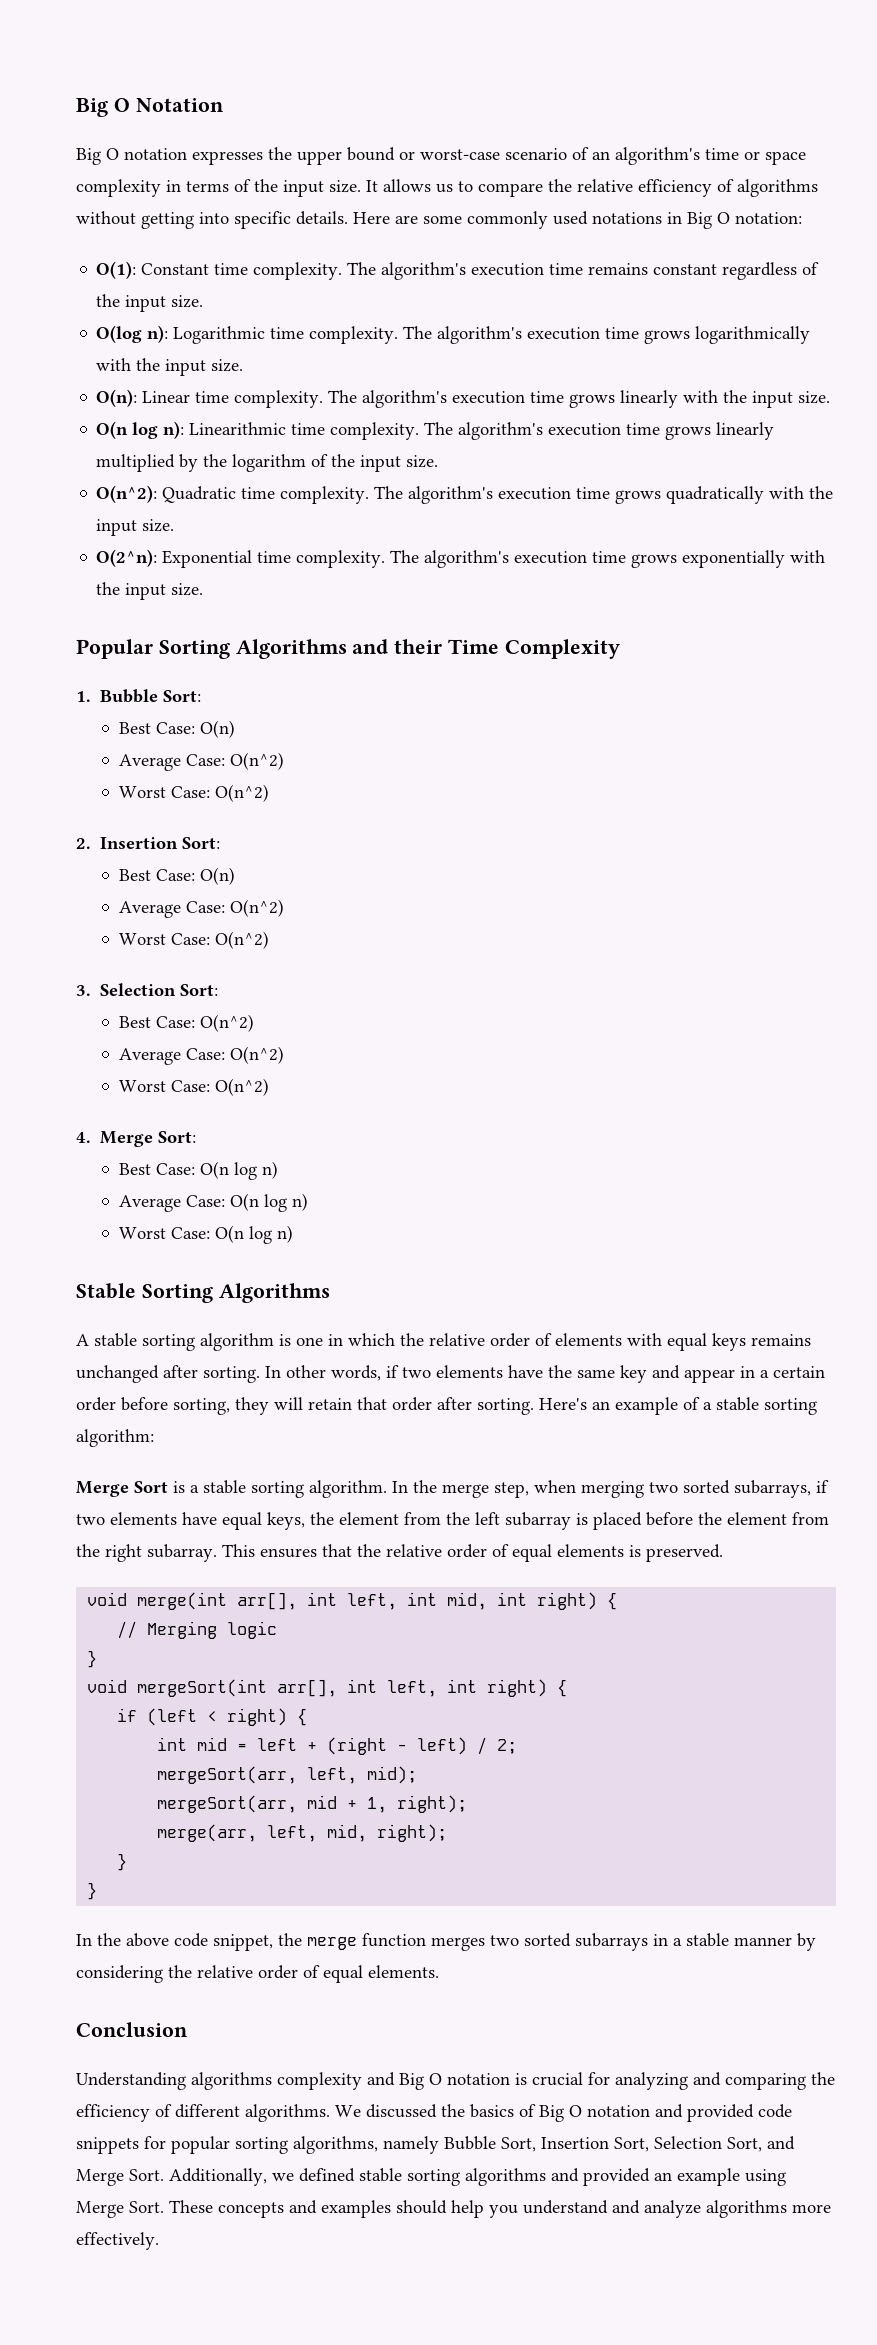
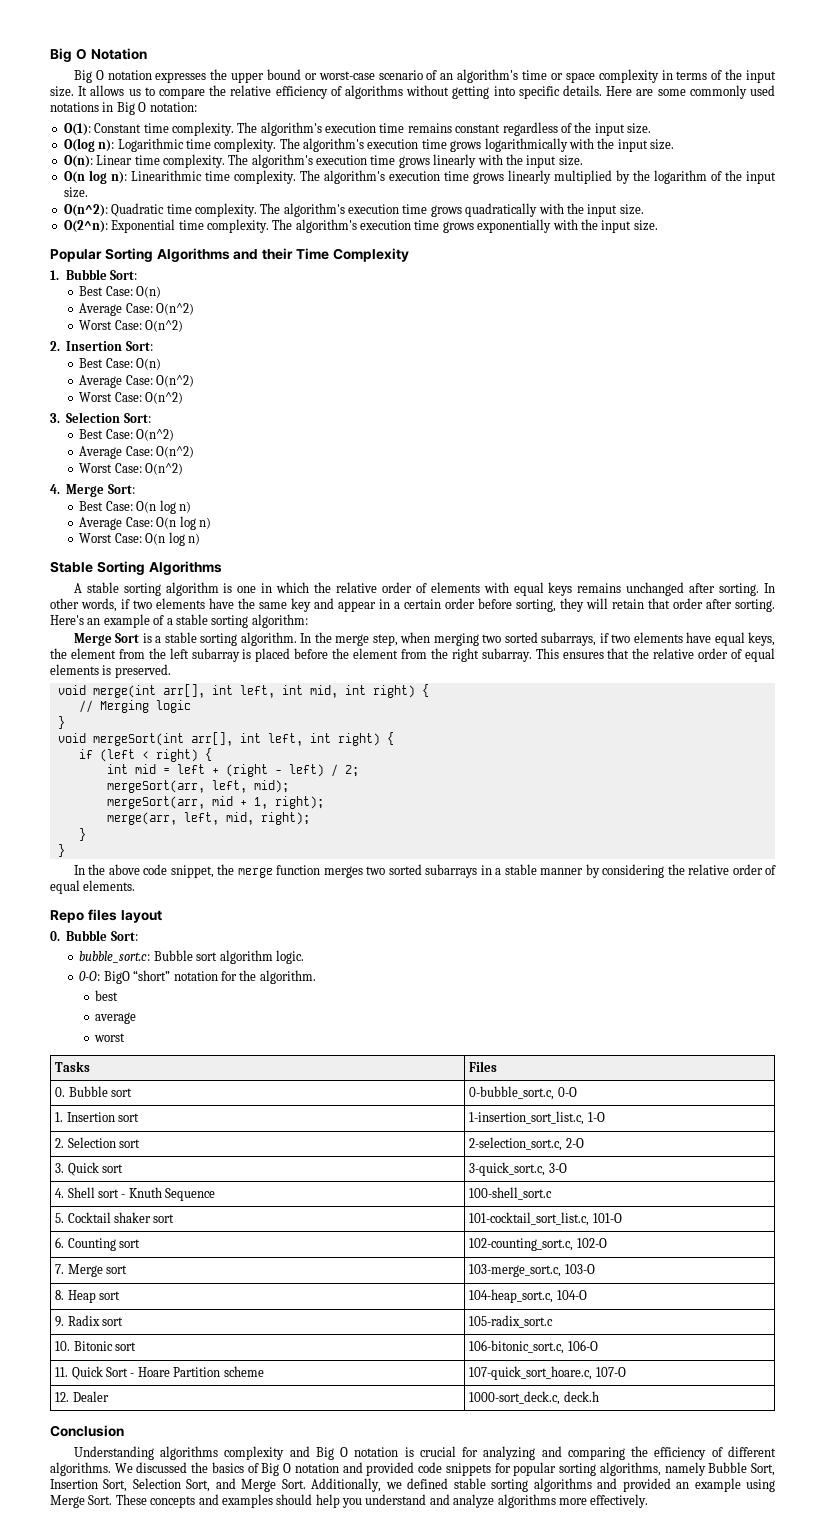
+ Repo files layout
+ 0. Bubble Sort:
+ bubble_sort.c: Bubble sort algorithm logic.
+ 0-O: BigO “short” notation for the algorithm.
+ best
+ average
+ worst
+ Tasks | Files
+ 0. Bubble sort | 0-bubble_sort.c, 0-O
+ 1. Insertion sort | 1-insertion_sort_list.c, 1-O
+ 2. Selection sort | 2-selection_sort.c, 2-O
+ 3. Quick sort | 3-quick_sort.c, 3-O
+ 4. Shell sort - Knuth Sequence | 100-shell_sort.c
+ 5. Cocktail shaker sort | 101-cocktail_sort_list.c, 101-O
+ 6. Counting sort | 102-counting_sort.c, 102-O
+ 7. Merge sort | 103-merge_sort.c, 103-O
+ 8. Heap sort | 104-heap_sort.c, 104-O
+ 9. Radix sort | 105-radix_sort.c
+ 10. Bitonic sort | 106-bitonic_sort.c, 106-O
+ 11. Quick Sort - Hoare Partition scheme | 107-quick_sort_hoare.c, 107-O
+ 12. Dealer | 1000-sort_deck.c, deck.h

